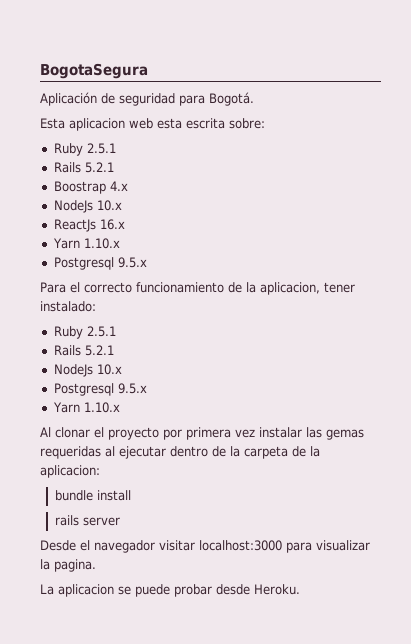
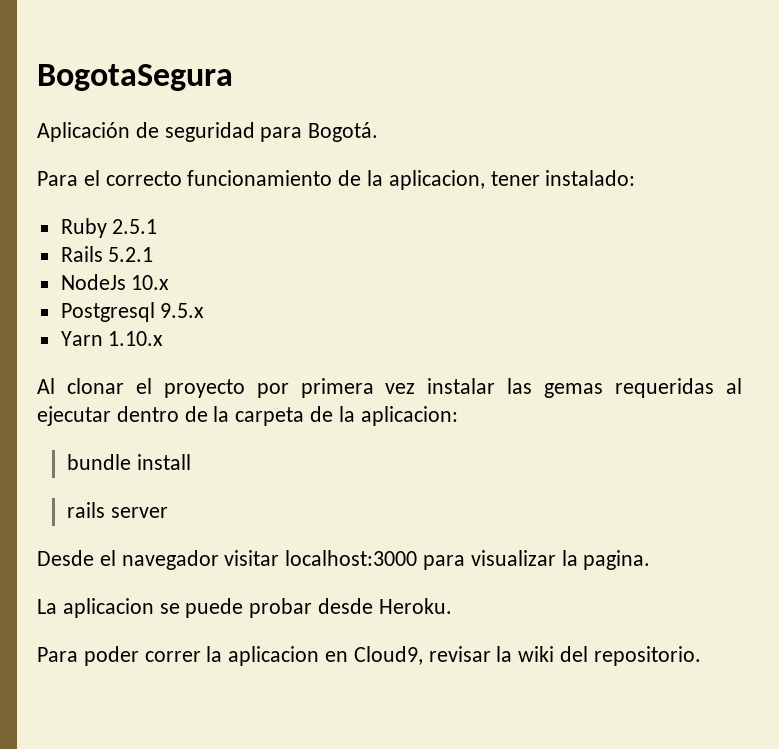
- Esta aplicacion web esta escrita sobre:
- Ruby 2.5.1
- Rails 5.2.1
- Boostrap 4.x
- NodeJs 10.x
- ReactJs 16.x
- Yarn 1.10.x
- Postgresql 9.5.x
+ Para poder correr la aplicacion en Cloud9, revisar la wiki del repositorio.

